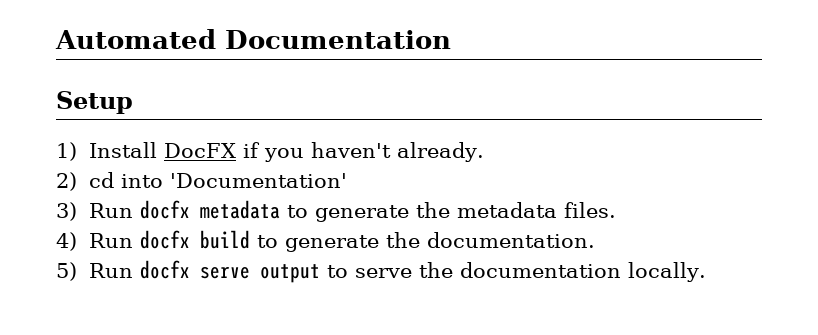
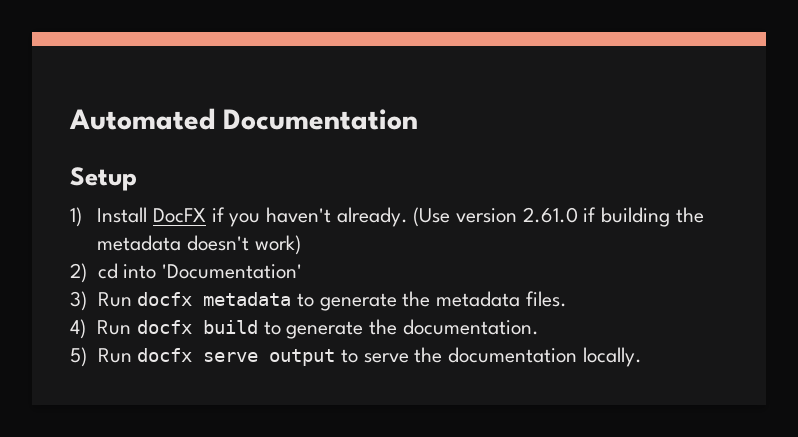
+ (Use version 2.61.0 if building the metadata doesn't work)

